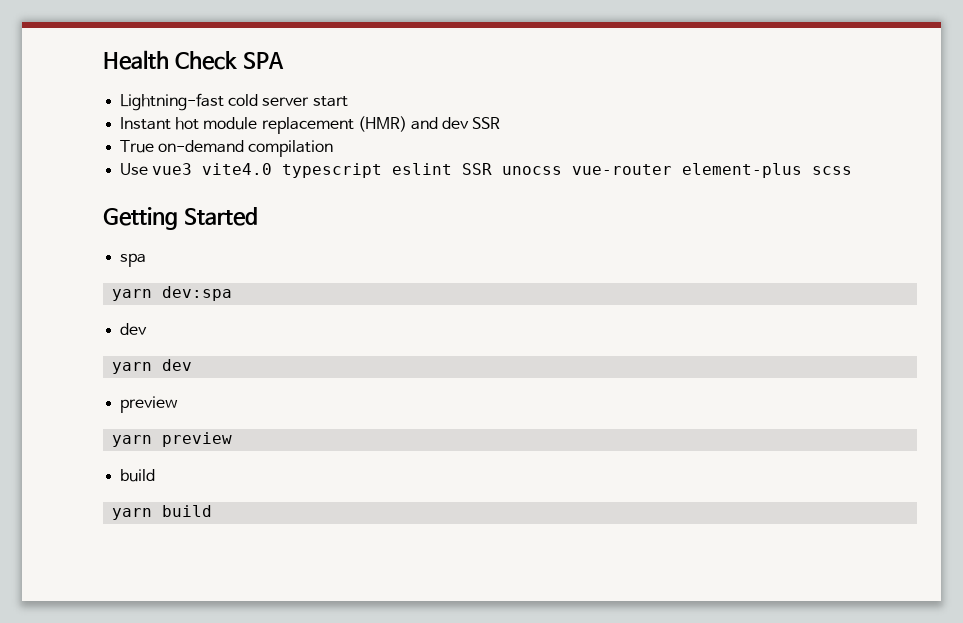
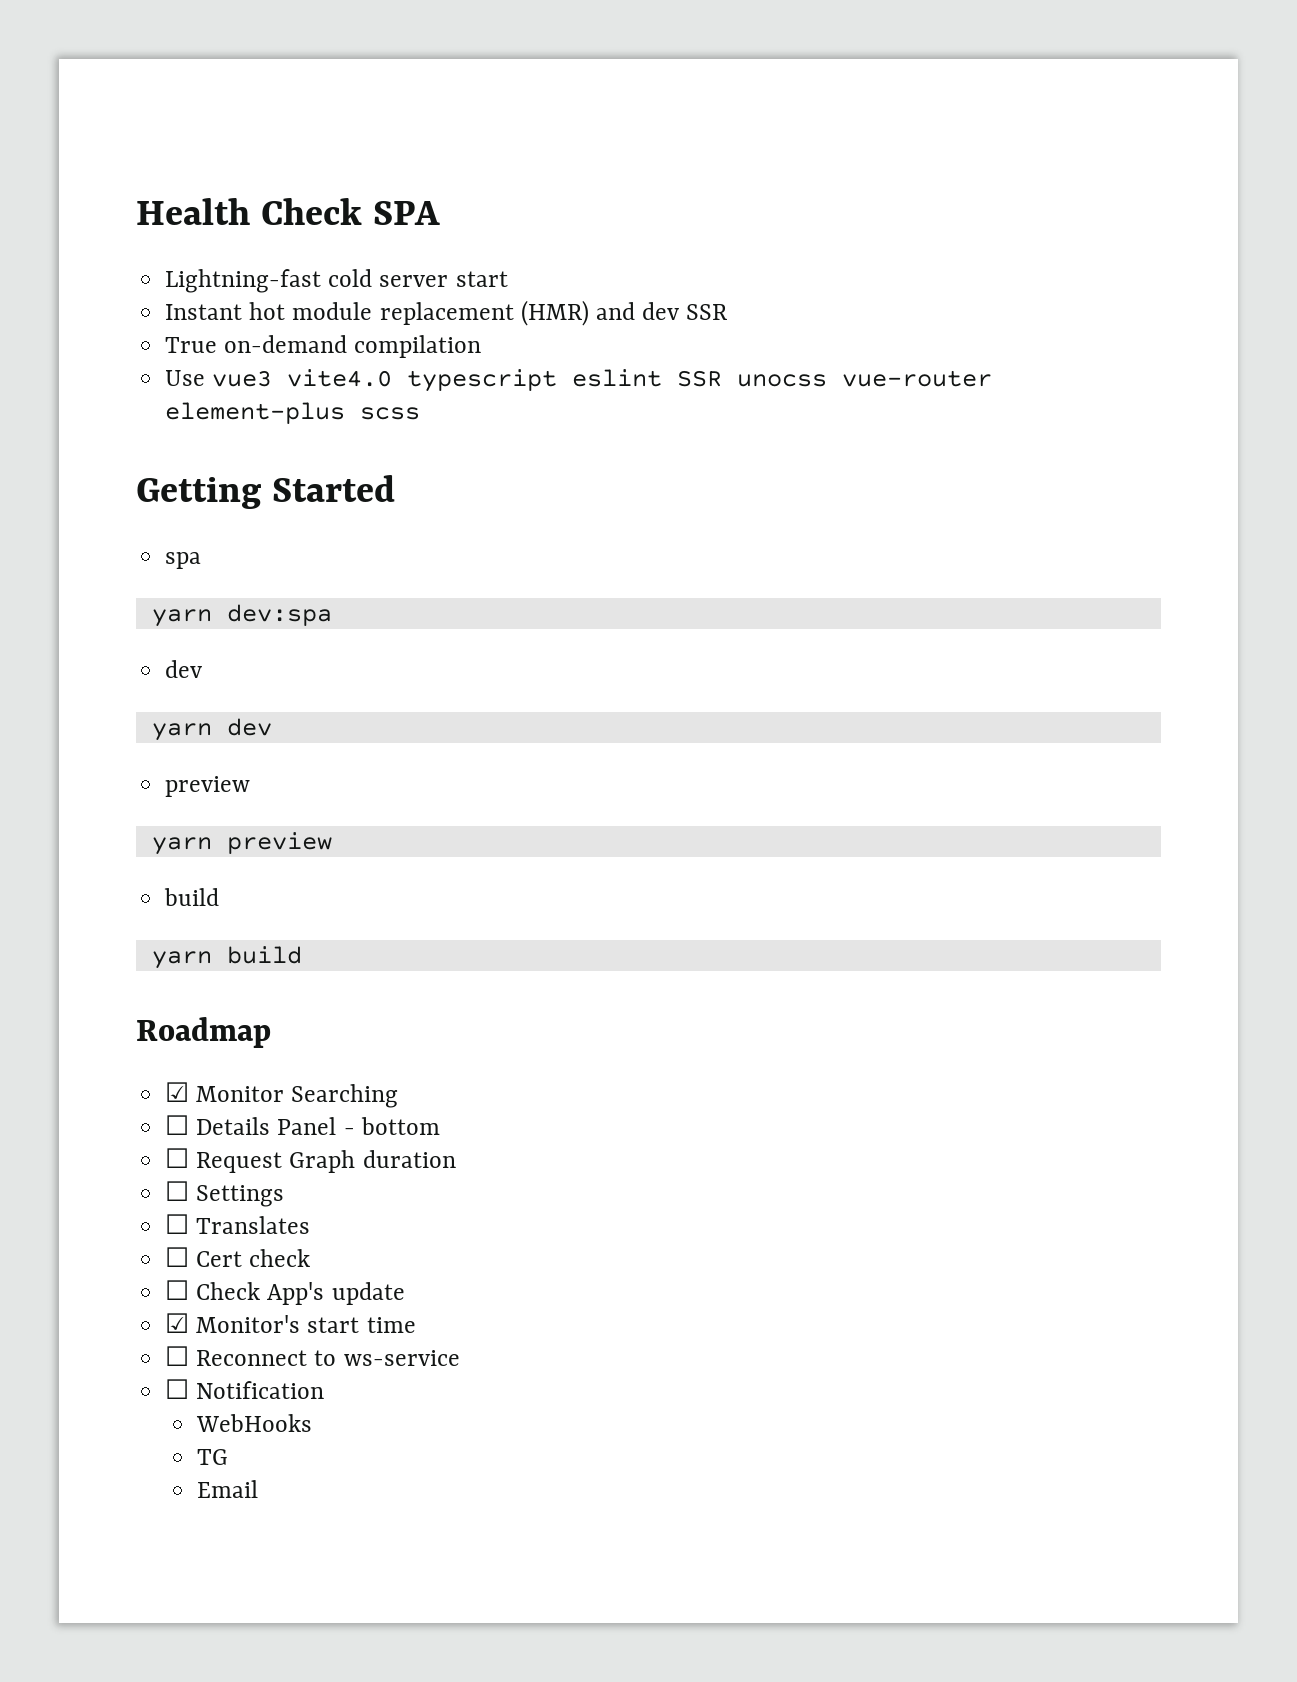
+ Roadmap
+ ☑ Monitor Searching
+ ☐ Details Panel - bottom
+ ☐ Request Graph duration
+ ☐ Settings
+ ☐ Translates
+ ☐ Cert check
+ ☐ Check App's update
+ ☑ Monitor's start time
+ ☐ Reconnect to ws-service
+ ☐ Notification
+ WebHooks
+ TG
+ Email

